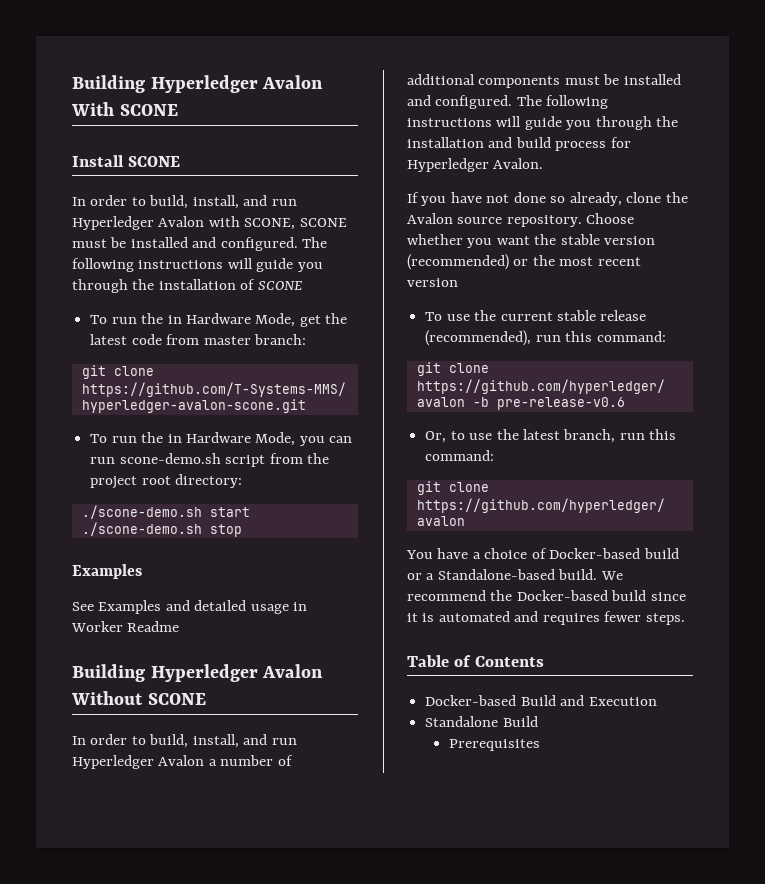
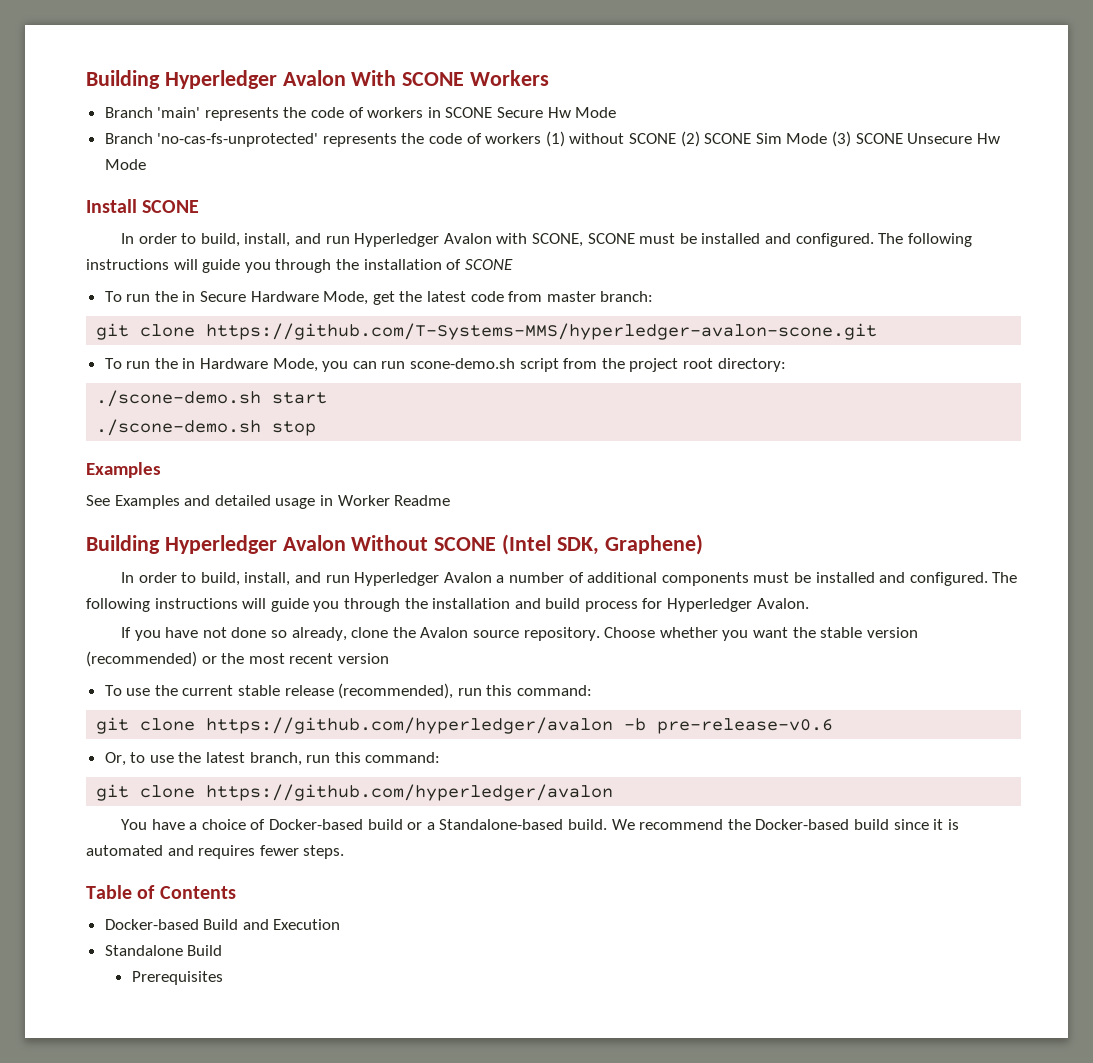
- Building Hyperledger Avalon With SCONE
+ Building Hyperledger Avalon With SCONE Workers
+ Branch 'main' represents the code of workers in SCONE Secure Hw Mode
+ Branch 'no-cas-fs-unprotected' represents the code of workers (1) without SCONE (2) SCONE Sim Mode (3) SCONE Unsecure Hw Mode
- To run the in Hardware Mode, get the latest code from master branch:
+ To run the in Secure Hardware Mode, get the latest code from master branch:
- Building Hyperledger Avalon Without SCONE
+ Building Hyperledger Avalon Without SCONE (Intel SDK, Graphene)

